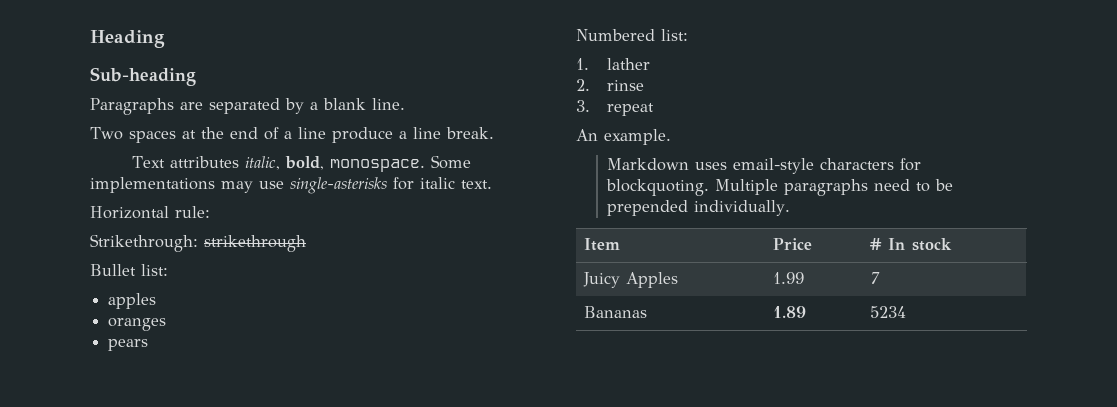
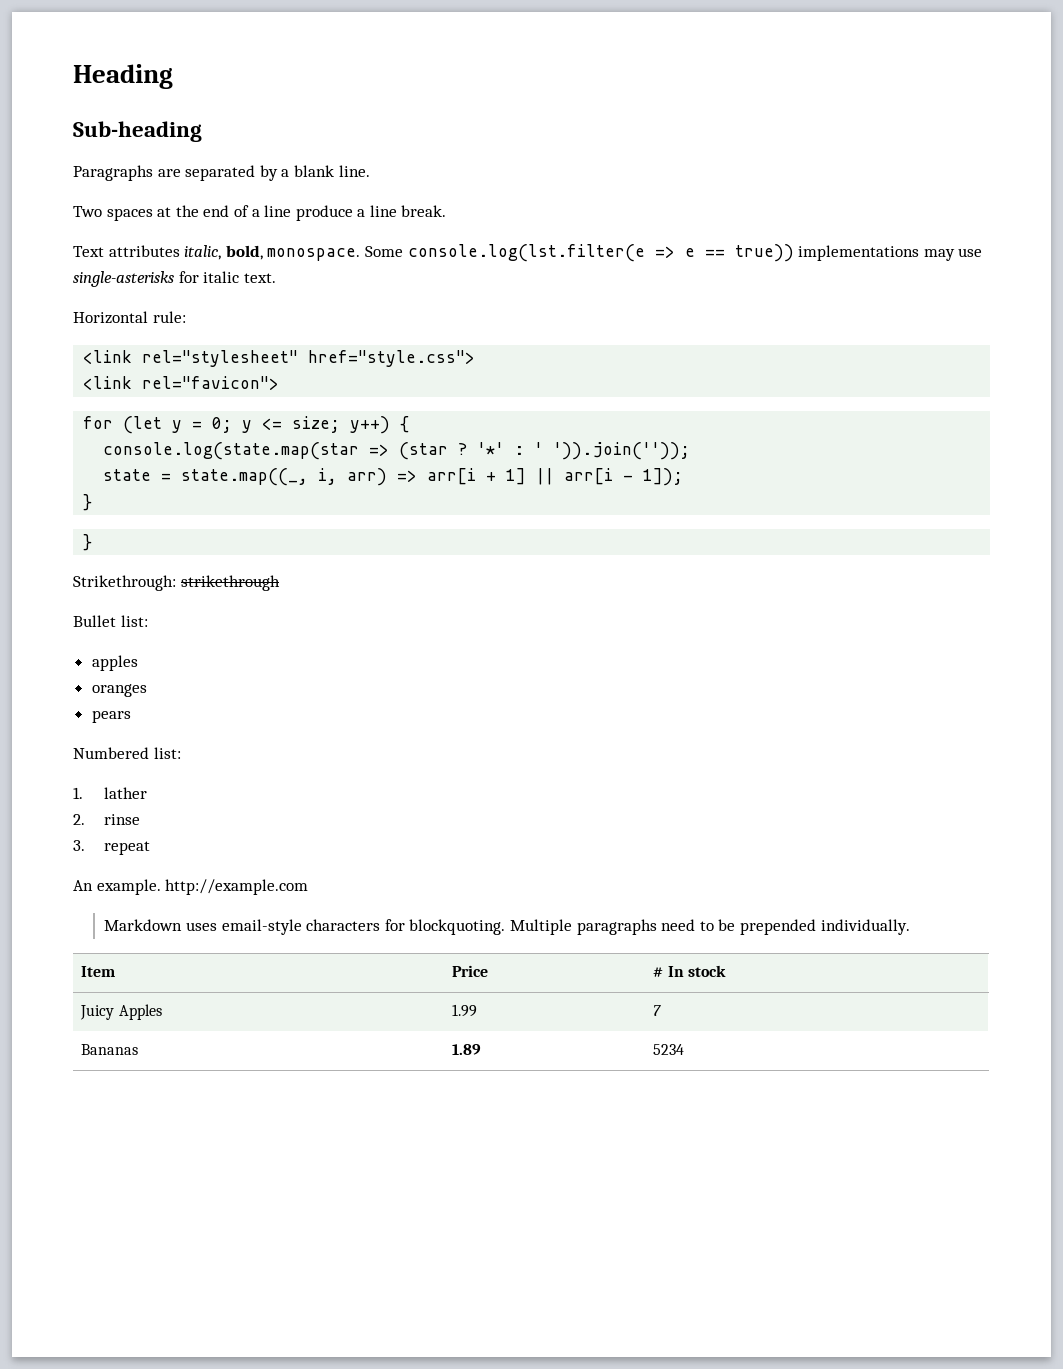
- Some implementations may use single-asterisks for italic text.
+ Some console.log(lst.filter(e => e == true)) implementations may use single-asterisks for italic text.
+ <link rel="stylesheet" href="style.css">
+ <link rel="favicon">
+ for (let y = 0; y <= size; y++) {
+ console.log(state.map(star => (star ? '*' : ' ')).join(''));
+ state = state.map((_, i, arr) => arr[i + 1] || arr[i - 1]);
+ }
+ }
- An example.
+ An example. http://example.com

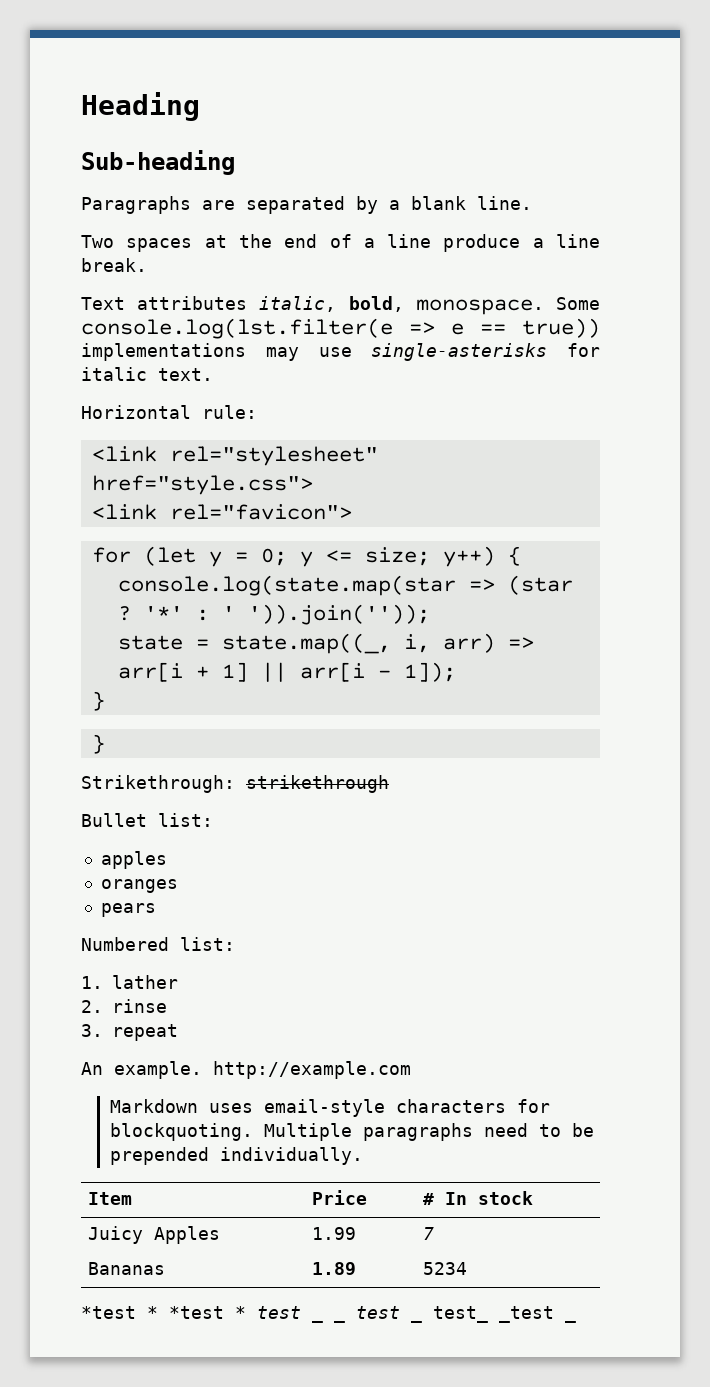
+ *test * *test * test _ _ test _ test_ _test _

